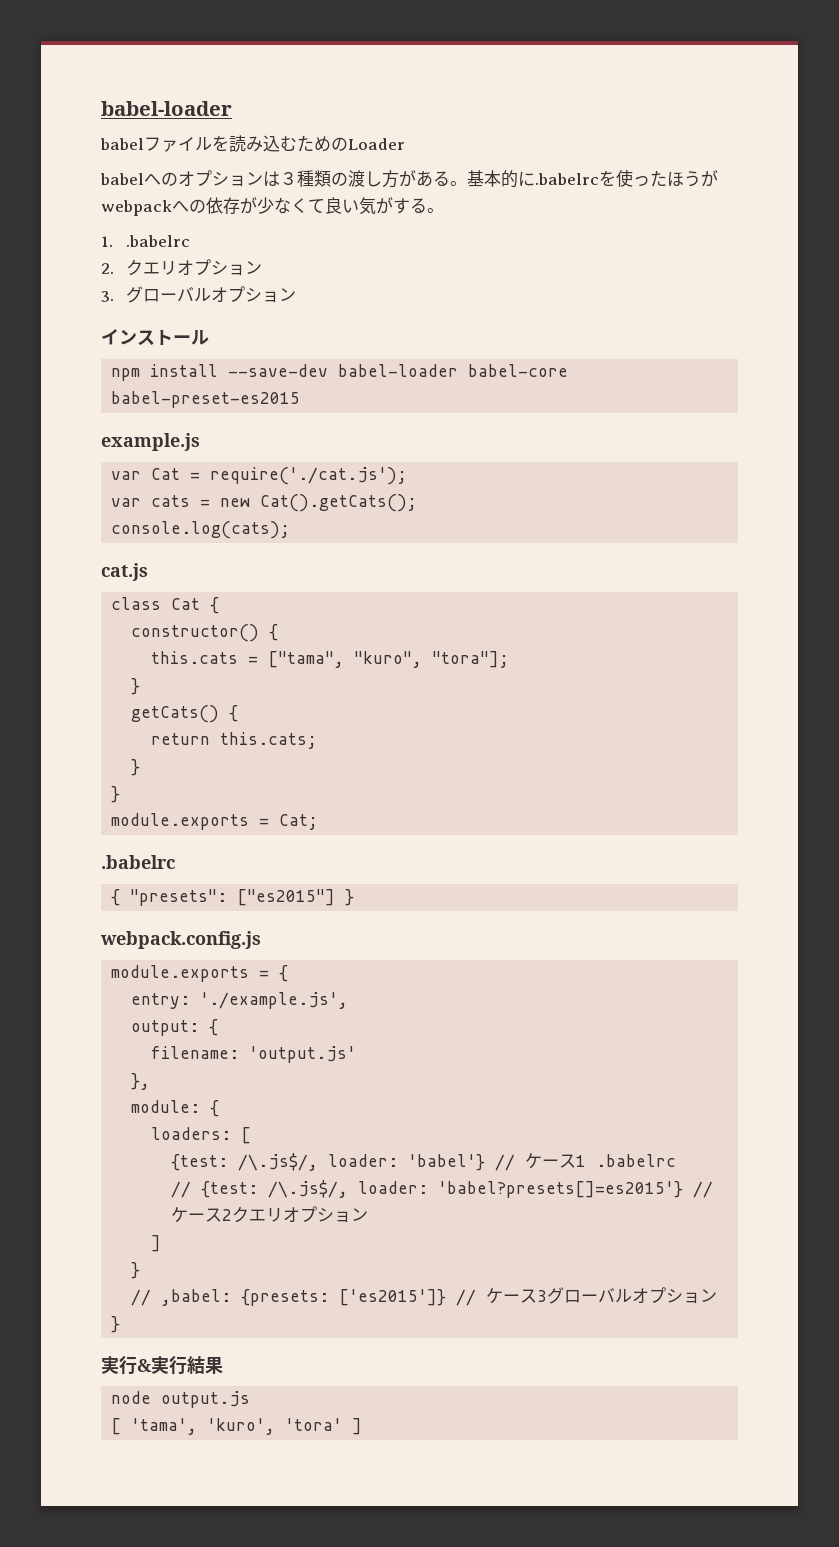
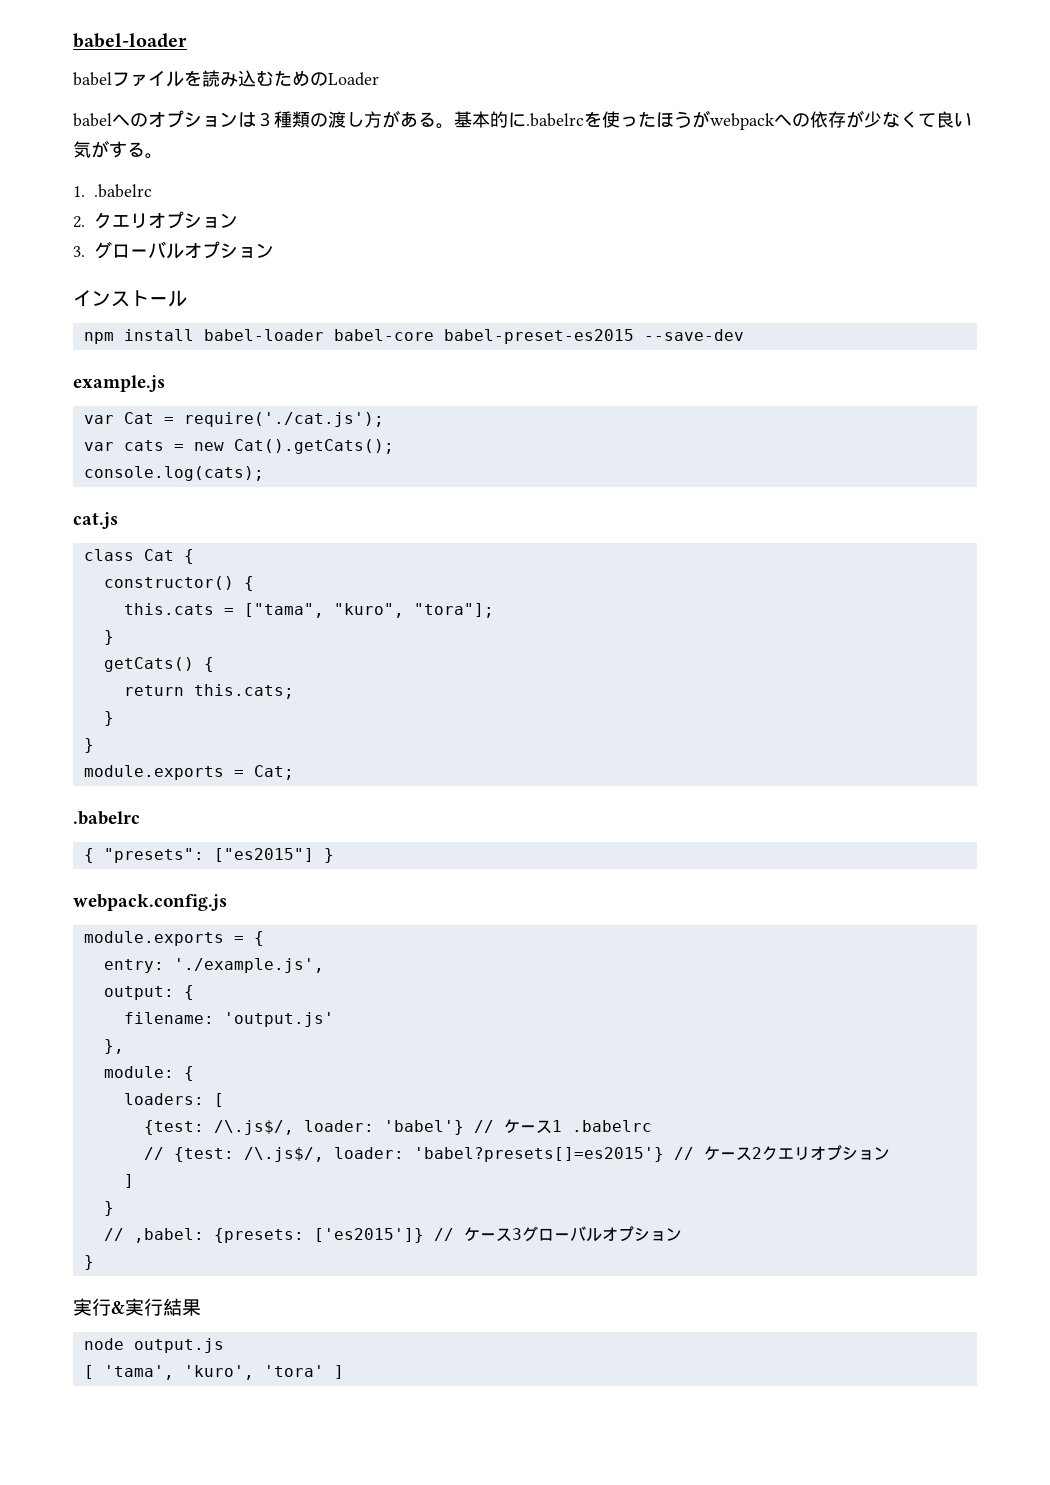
- npm install --save-dev babel-loader babel-core babel-preset-es2015
+ npm install babel-loader babel-core babel-preset-es2015 --save-dev

